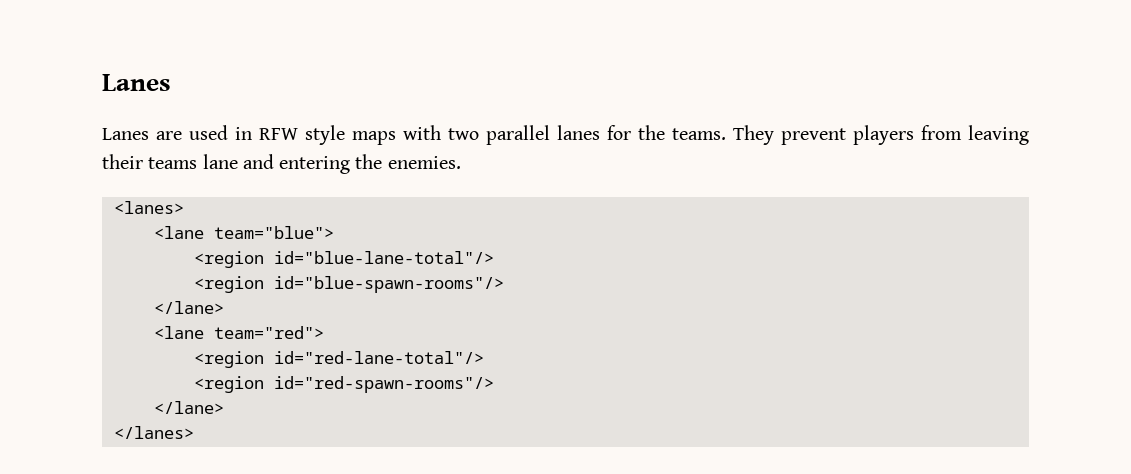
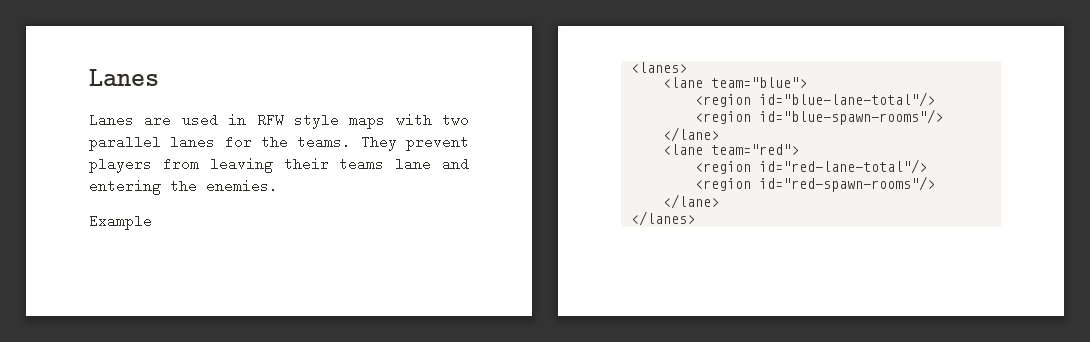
+ Example

